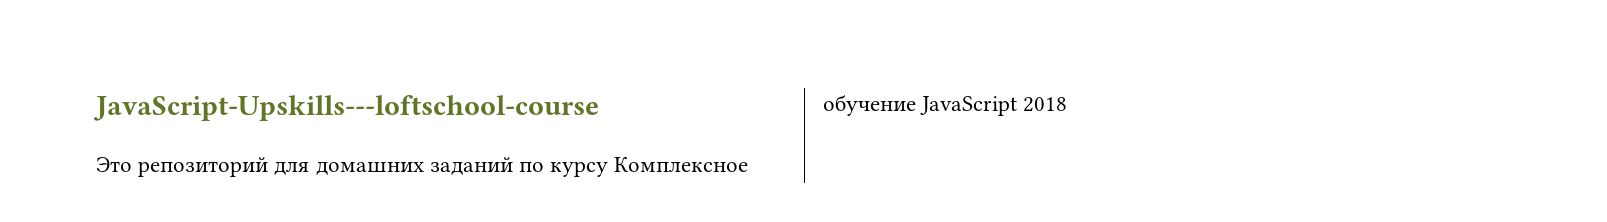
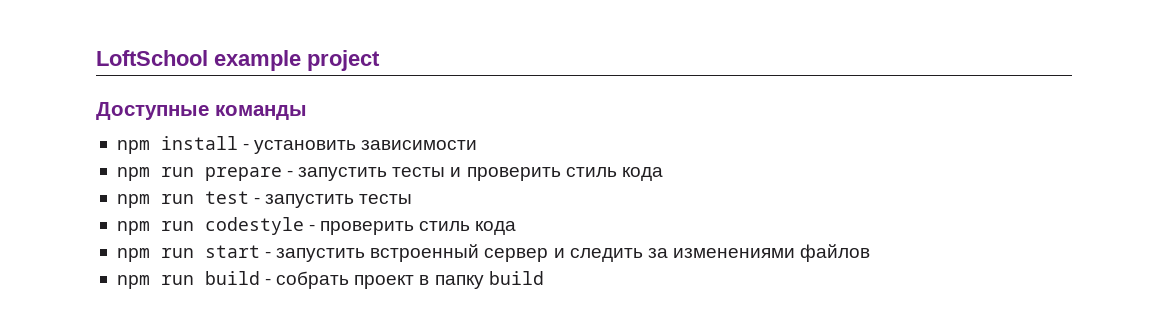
- JavaScript-Upskills---loftschool-course
- Это репозиторий для домашних заданий по курсу Комплексное обучение JavaScript 2018
+ LoftSchool example project
+ Доступные команды
+ npm install - установить зависимости
+ npm run prepare - запустить тесты и проверить стиль кода
+ npm run test - запустить тесты
+ npm run codestyle - проверить стиль кода
+ npm run start - запустить встроенный сервер и следить за изменениями файлов
+ npm run build - собрать проект в папку build

